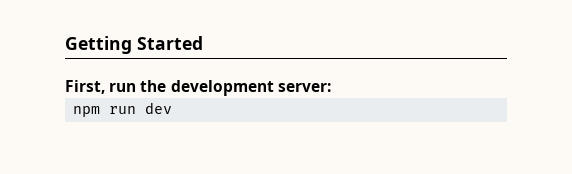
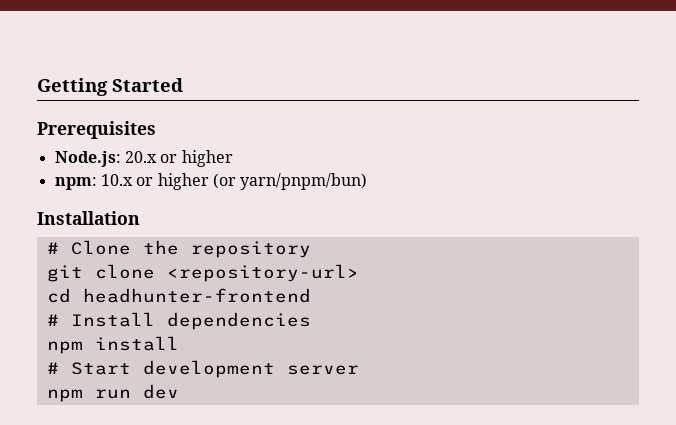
- First, run the development server:
+ Prerequisites
+ Node.js: 20.x or higher
+ npm: 10.x or higher (or yarn/pnpm/bun)
+ Installation
+ # Clone the repository
+ git clone <repository-url>
+ cd headhunter-frontend
+ # Install dependencies
+ npm install
+ # Start development server

